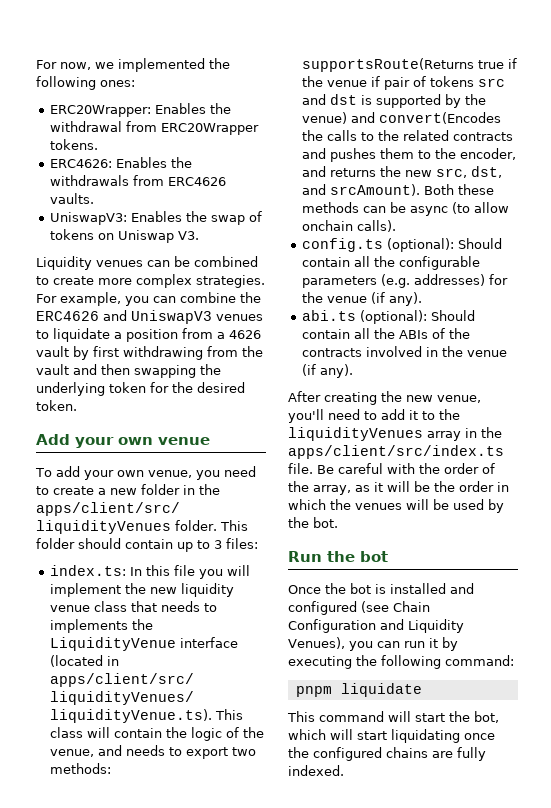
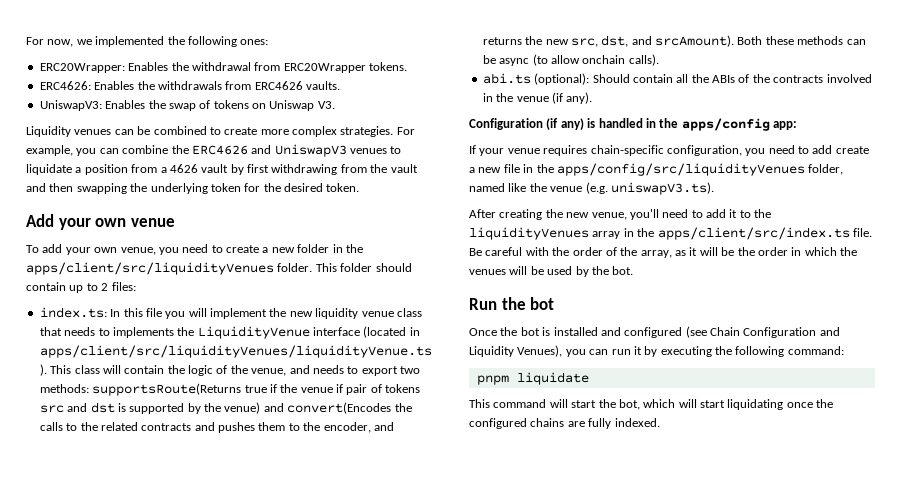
- This folder should contain up to 3 files:
+ This folder should contain up to 2 files:
- config.ts (optional): Should contain all the configurable parameters (e.g. addresses) for the venue (if any).
+ Configuration (if any) is handled in the apps/config app:
+ If your venue requires chain-specific configuration, you need to add create a new file in the apps/config/src/liquidityVenues folder, named like the venue (e.g. uniswapV3.ts).

